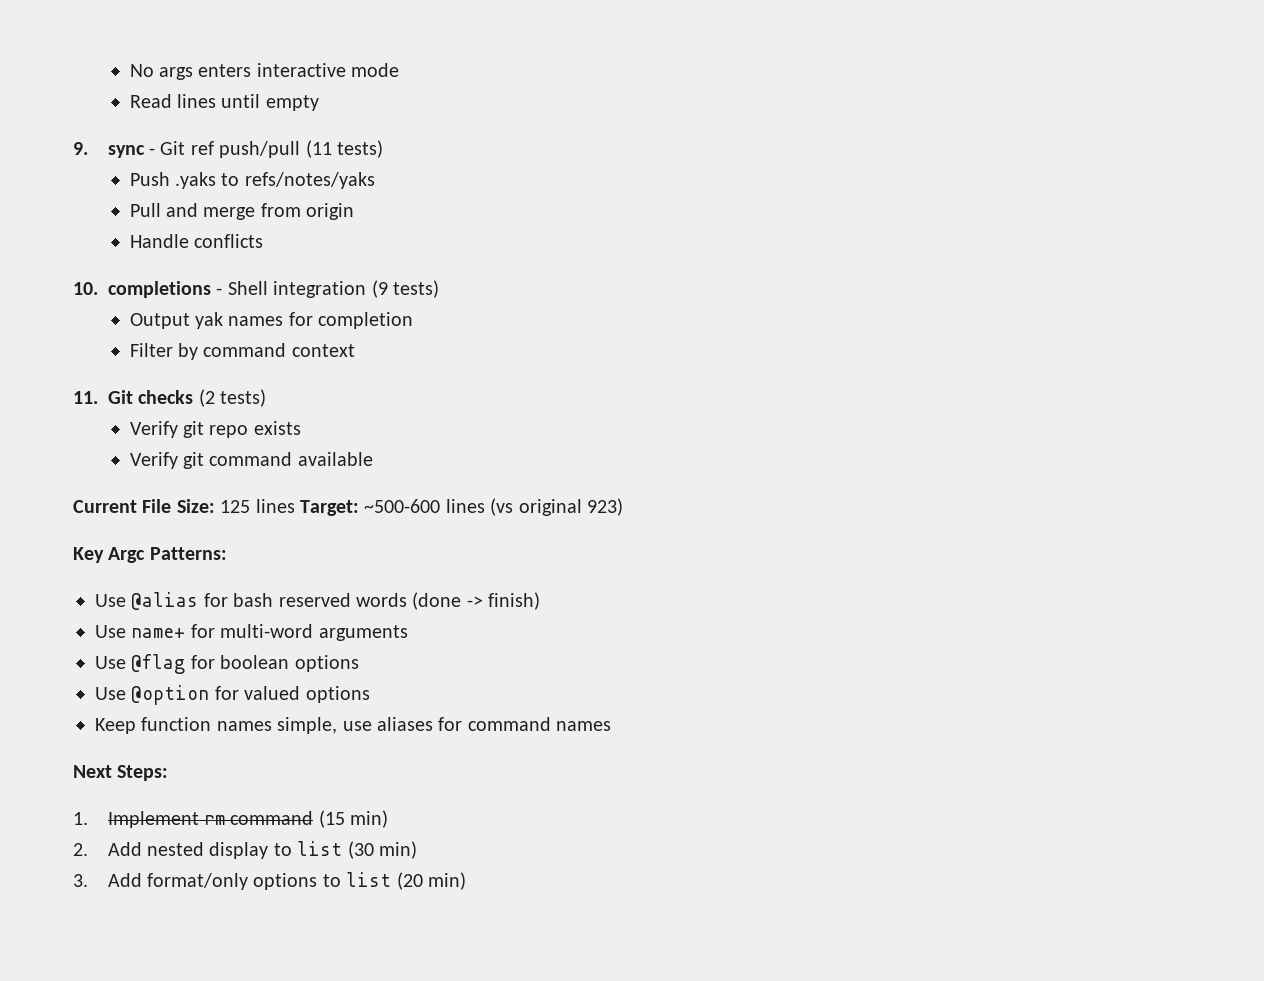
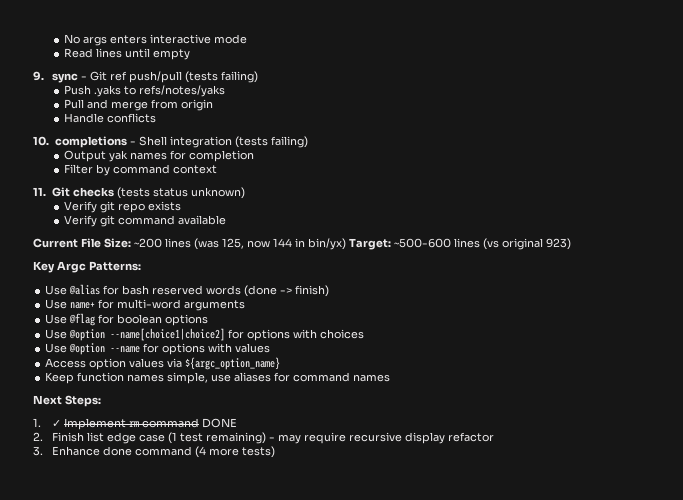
- 9. sync - Git ref push/pull (11 tests)
+ 9. sync - Git ref push/pull (tests failing)
- 10. completions - Shell integration (9 tests)
+ 10. completions - Shell integration (tests failing)
- 11. Git checks (2 tests)
+ 11. Git checks (tests status unknown)
- Current File Size: 125 lines Target: ~500-600 lines (vs original 923)
+ Current File Size: ~200 lines (was 125, now 144 in bin/yx) Target: ~500-600 lines (vs original 923)
- Use @option for valued options
+ Use @option --name[choice1|choice2] for options with choices
+ Use @option --name for options with values
+ Access option values via ${argc_option_name}
- 1. Implement rm command (15 min)
+ 1. ✓ Implement rm command DONE
- 2. Add nested display to list (30 min)
- 3. Add format/only options to list (20 min)
+ 2. Finish list edge case (1 test remaining) - may require recursive display refactor
+ 3. Enhance done command (4 more tests)

